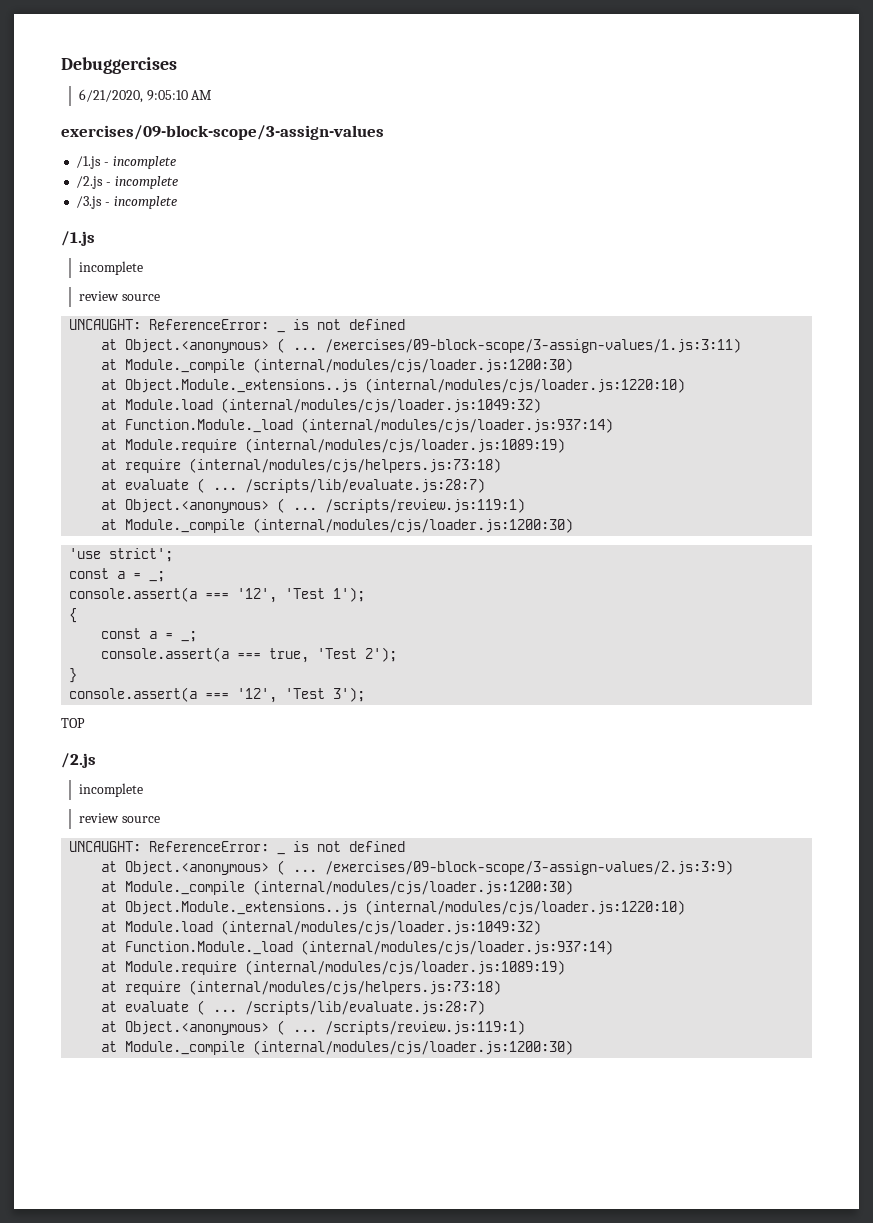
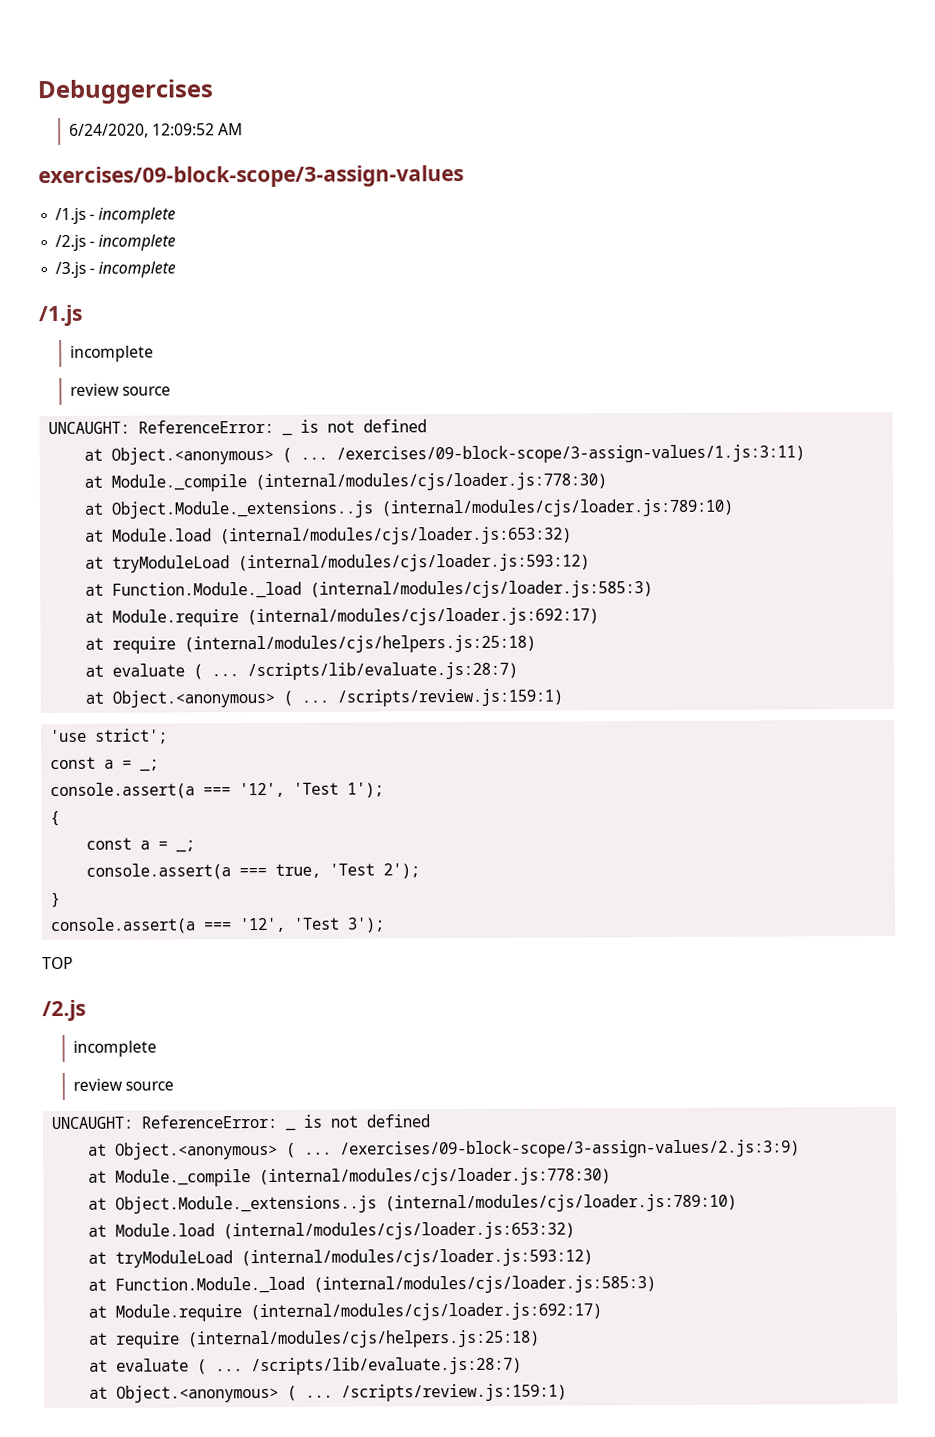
- 6/21/2020, 9:05:10 AM
+ 6/24/2020, 12:09:52 AM
  /exercises/09-block-scope/3-assign-values/1.js:3:11)
- at Module._compile (internal/modules/cjs/loader.js:1200:30)
- at Object.Module._extensions..js (internal/modules/cjs/loader.js:1220:10)
- at Module.load (internal/modules/cjs/loader.js:1049:32)
- at Function.Module._load (internal/modules/cjs/loader.js:937:14)
- at Module.require (internal/modules/cjs/loader.js:1089:19)
- at require (internal/modules/cjs/helpers.js:73:18)
+ at Module._compile (internal/modules/cjs/loader.js:778:30)
+ at Object.Module._extensions..js (internal/modules/cjs/loader.js:789:10)
+ at Module.load (internal/modules/cjs/loader.js:653:32)
+ at tryModuleLoad (internal/modules/cjs/loader.js:593:12)
+ at Function.Module._load (internal/modules/cjs/loader.js:585:3)
+ at Module.require (internal/modules/cjs/loader.js:692:17)
+ at require (internal/modules/cjs/helpers.js:25:18)
  at evaluate ( ... /scripts/lib/evaluate.js:28:7)
- at Object.<anonymous> ( ... /scripts/review.js:119:1)
- at Module._compile (internal/modules/cjs/loader.js:1200:30)
+ at Object.<anonymous> ( ... /scripts/review.js:159:1)
  /exercises/09-block-scope/3-assign-values/2.js:3:9)
- at Module._compile (internal/modules/cjs/loader.js:1200:30)
- at Object.Module._extensions..js (internal/modules/cjs/loader.js:1220:10)
- at Module.load (internal/modules/cjs/loader.js:1049:32)
- at Function.Module._load (internal/modules/cjs/loader.js:937:14)
- at Module.require (internal/modules/cjs/loader.js:1089:19)
- at require (internal/modules/cjs/helpers.js:73:18)
+ at Module._compile (internal/modules/cjs/loader.js:778:30)
+ at Object.Module._extensions..js (internal/modules/cjs/loader.js:789:10)
+ at Module.load (internal/modules/cjs/loader.js:653:32)
+ at tryModuleLoad (internal/modules/cjs/loader.js:593:12)
+ at Function.Module._load (internal/modules/cjs/loader.js:585:3)
+ at Module.require (internal/modules/cjs/loader.js:692:17)
+ at require (internal/modules/cjs/helpers.js:25:18)
  at evaluate ( ... /scripts/lib/evaluate.js:28:7)
- at Object.<anonymous> ( ... /scripts/review.js:119:1)
- at Module._compile (internal/modules/cjs/loader.js:1200:30)
+ at Object.<anonymous> ( ... /scripts/review.js:159:1)

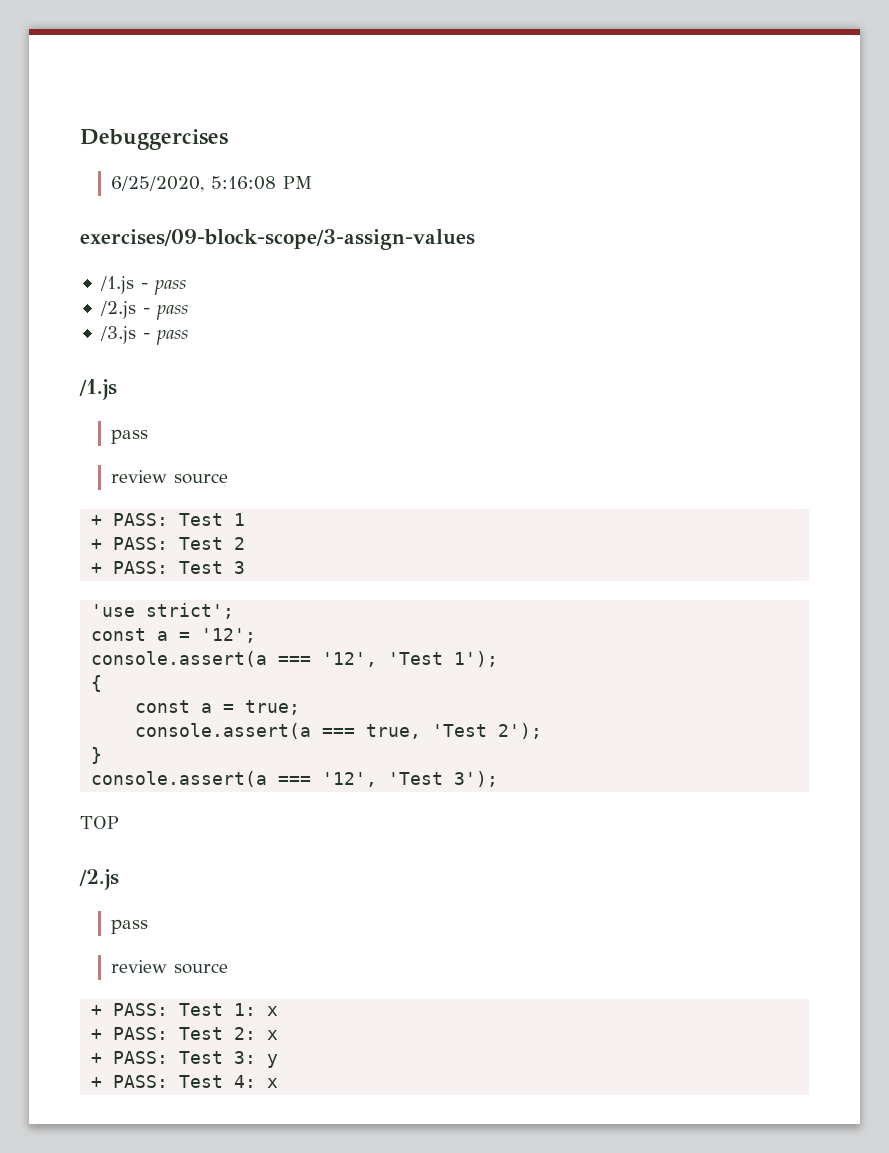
- 6/24/2020, 12:09:52 AM
+ 6/25/2020, 5:16:08 PM
- /1.js - incomplete
+ /1.js - pass
- /2.js - incomplete
+ /2.js - pass
- /3.js - incomplete
+ /3.js - pass
  /1.js
- incomplete
+ pass
  review source
- UNCAUGHT: ReferenceError: _ is not defined
- at Object.<anonymous> ( ... /exercises/09-block-scope/3-assign-values/1.js:3:11)
- at Module._compile (internal/modules/cjs/loader.js:778:30)
- at Object.Module._extensions..js (internal/modules/cjs/loader.js:789:10)
- at Module.load (internal/modules/cjs/loader.js:653:32)
- at tryModuleLoad (internal/modules/cjs/loader.js:593:12)
- at Function.Module._load (internal/modules/cjs/loader.js:585:3)
- at Module.require (internal/modules/cjs/loader.js:692:17)
- at require (internal/modules/cjs/helpers.js:25:18)
- at evaluate ( ... /scripts/lib/evaluate.js:28:7)
- at Object.<anonymous> ( ... /scripts/review.js:159:1)
+ + PASS: Test 1
+ + PASS: Test 2
+ + PASS: Test 3
  'use strict';
- const a = _;
+ const a = '12';
  {
- const a = _;
+ const a = true;
  TOP
  /2.js
- incomplete
+ pass
  review source
- UNCAUGHT: ReferenceError: _ is not defined
- at Object.<anonymous> ( ... /exercises/09-block-scope/3-assign-values/2.js:3:9)
- at Module._compile (internal/modules/cjs/loader.js:778:30)
- at Object.Module._extensions..js (internal/modules/cjs/loader.js:789:10)
- at Module.load (internal/modules/cjs/loader.js:653:32)
- at tryModuleLoad (internal/modules/cjs/loader.js:593:12)
- at Function.Module._load (internal/modules/cjs/loader.js:585:3)
- at Module.require (internal/modules/cjs/loader.js:692:17)
- at require (internal/modules/cjs/helpers.js:25:18)
- at evaluate ( ... /scripts/lib/evaluate.js:28:7)
- at Object.<anonymous> ( ... /scripts/review.js:159:1)
+ + PASS: Test 1: x
+ + PASS: Test 2: x
+ + PASS: Test 3: y
+ + PASS: Test 4: x

